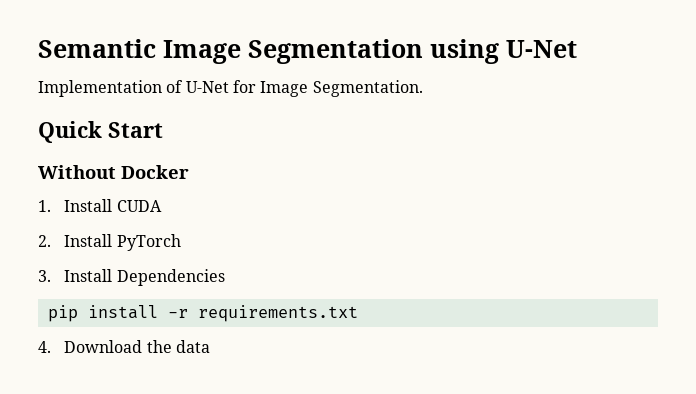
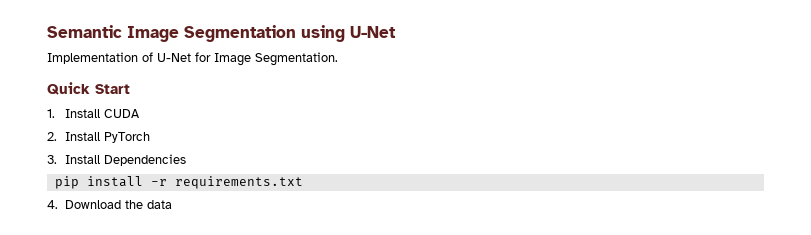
- Without Docker

